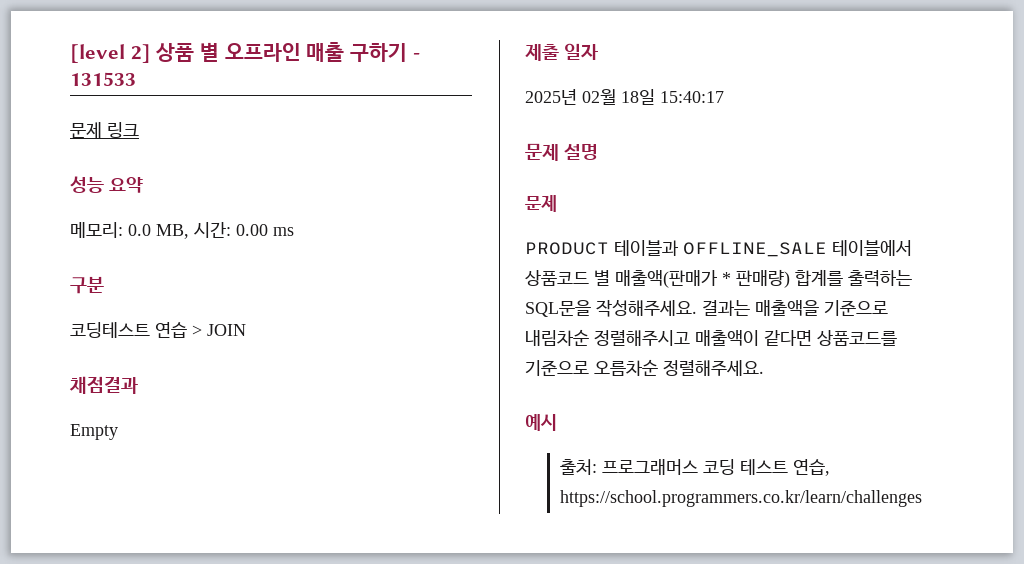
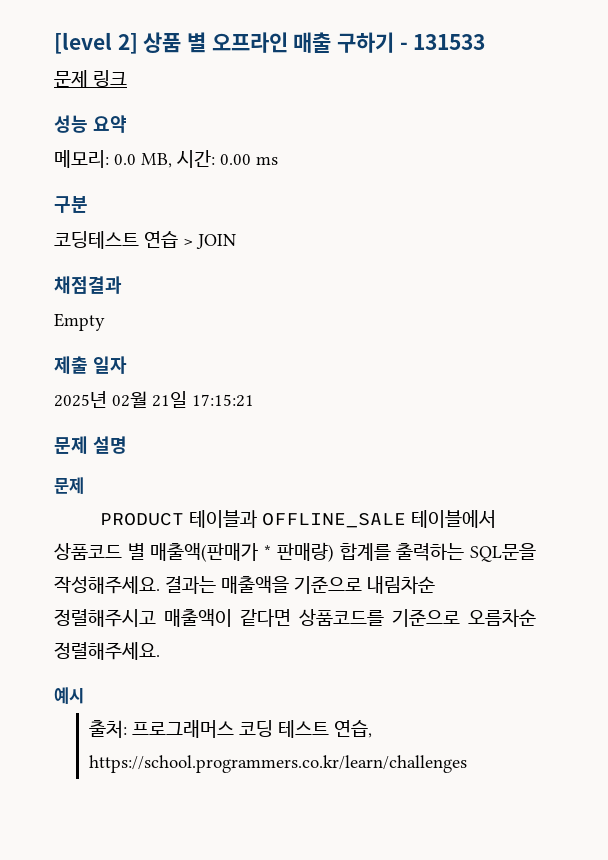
- 2025년 02월 18일 15:40:17
+ 2025년 02월 21일 17:15:21

